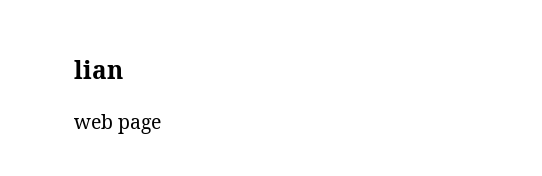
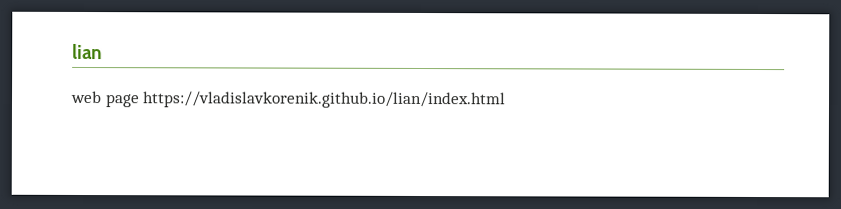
- web page
+ web page https://vladislavkorenik.github.io/lian/index.html

